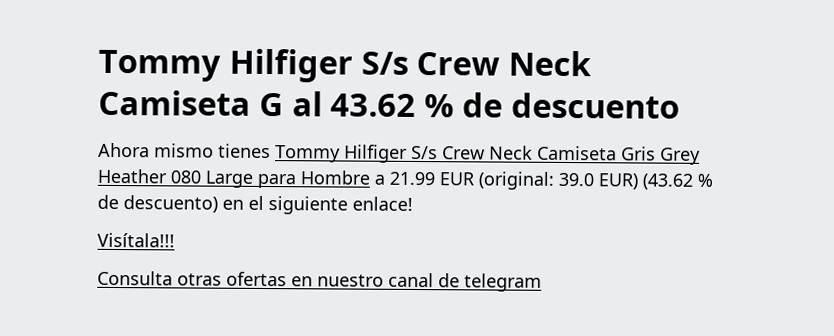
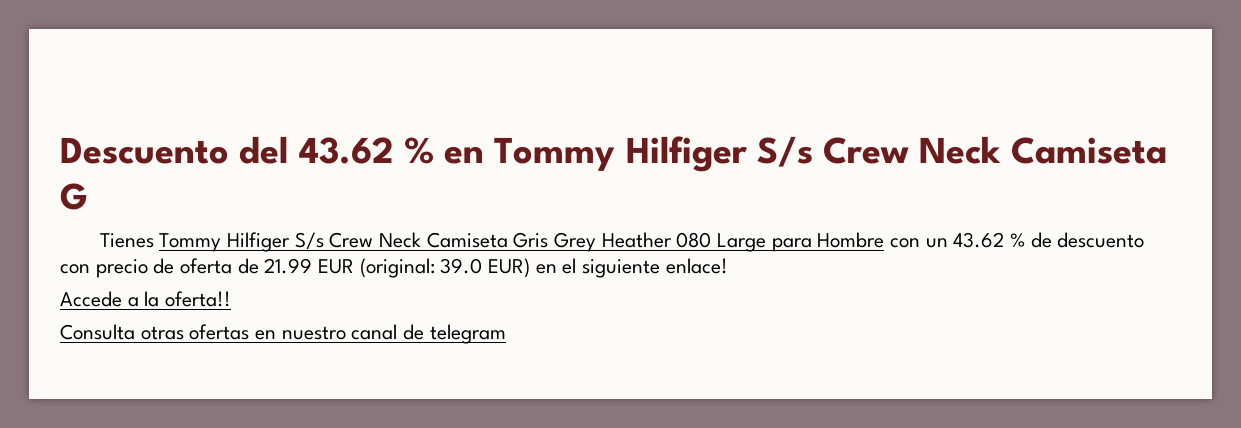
- Tommy Hilfiger S/s Crew Neck Camiseta G al 43.62 % de descuento
- Ahora mismo tienes Tommy Hilfiger S/s Crew Neck Camiseta Gris Grey Heather 080 Large para Hombre a 21.99 EUR (original: 39.0 EUR) (43.62 % de descuento) en el siguiente enlace!
+ Descuento del 43.62 % en Tommy Hilfiger S/s Crew Neck Camiseta G
+ Tienes Tommy Hilfiger S/s Crew Neck Camiseta Gris Grey Heather 080 Large para Hombre con un 43.62 % de descuento con precio de oferta de 21.99 EUR (original: 39.0 EUR) en el siguiente enlace!
- Visítala!!!
+ Accede a la oferta!!

